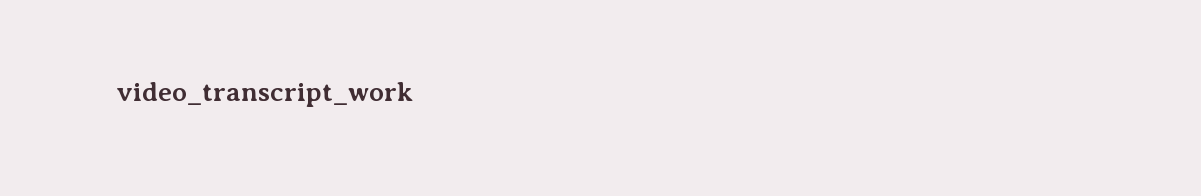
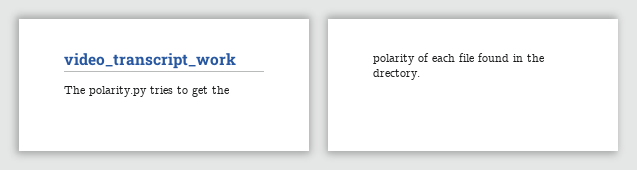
+ The polarity.py tries to get the polarity of each file found in the drectory.

